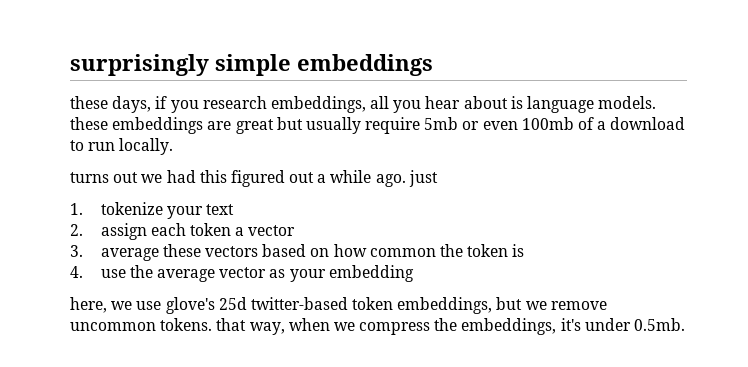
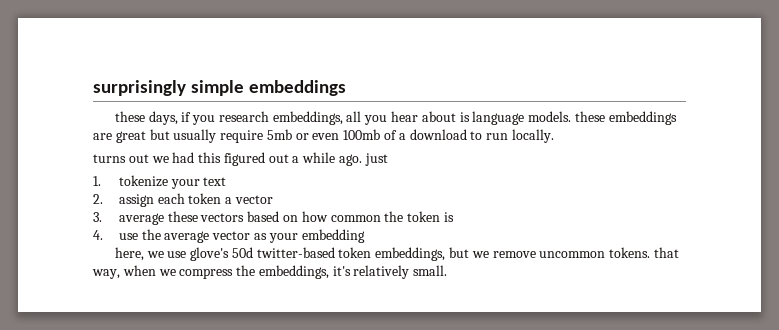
- here, we use glove's 25d twitter-based token embeddings, but we remove uncommon tokens. that way, when we compress the embeddings, it's under 0.5mb.
+ here, we use glove's 50d twitter-based token embeddings, but we remove uncommon tokens. that way, when we compress the embeddings, it's relatively small.

